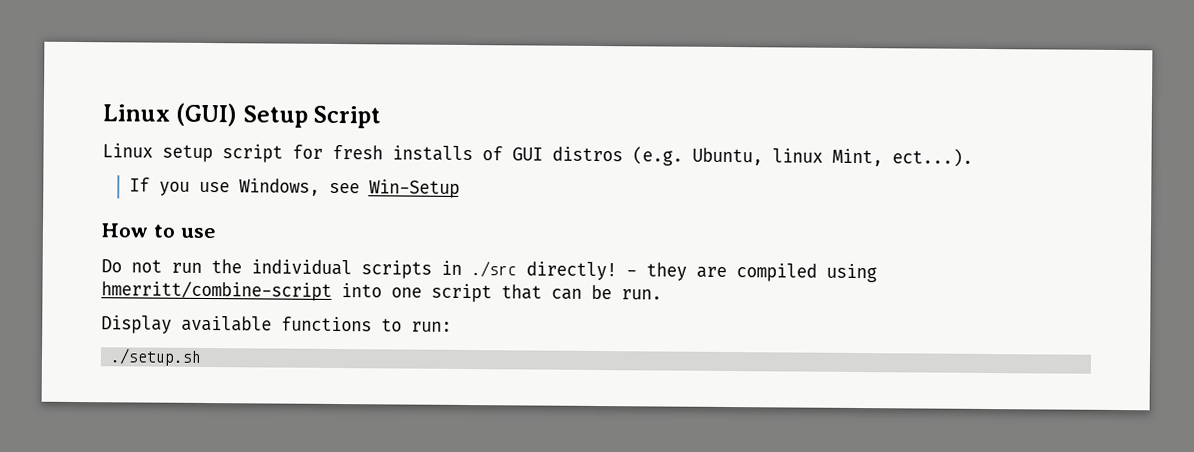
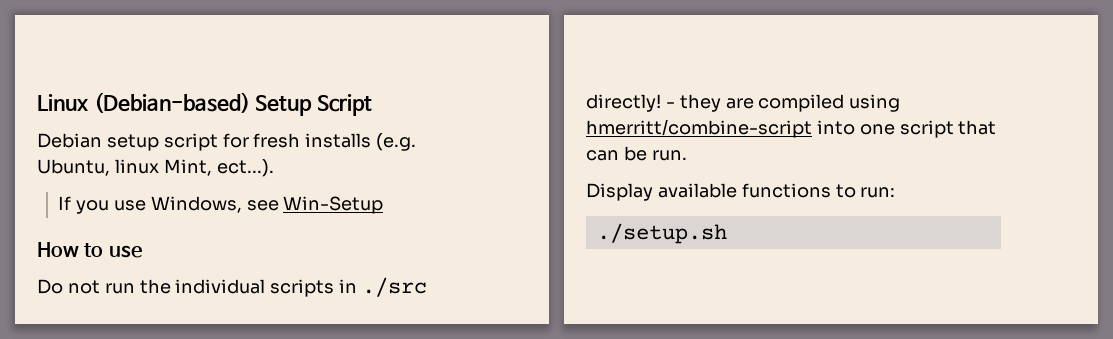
- Linux (GUI) Setup Script
+ Linux (Debian-based) Setup Script
- Linux setup script for fresh installs of GUI distros (e.g. Ubuntu, linux Mint, ect...).
+ Debian setup script for fresh installs (e.g. Ubuntu, linux Mint, ect...).

